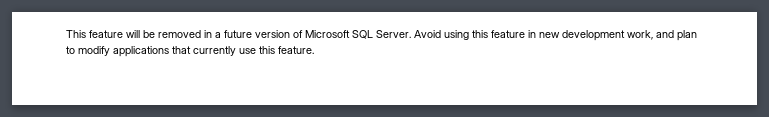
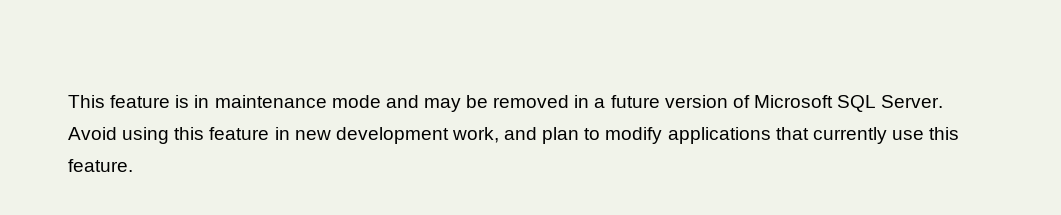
- This feature will be removed in a future version of Microsoft SQL Server.
+ This feature is in maintenance mode and may be removed in a future version of Microsoft SQL Server.

